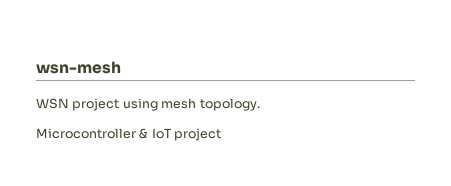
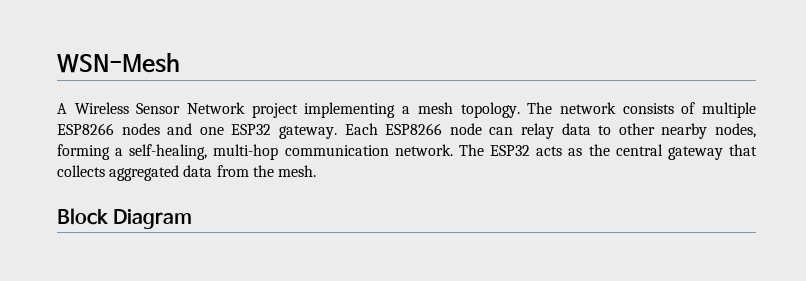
- wsn-mesh
- WSN project using mesh topology.
- Microcontroller & IoT project
+ WSN-Mesh
+ A Wireless Sensor Network project implementing a mesh topology. The network consists of multiple ESP8266 nodes and one ESP32 gateway. Each ESP8266 node can relay data to other nearby nodes, forming a self-healing, multi-hop communication network. The ESP32 acts as the central gateway that collects aggregated data from the mesh.
+ Block Diagram

